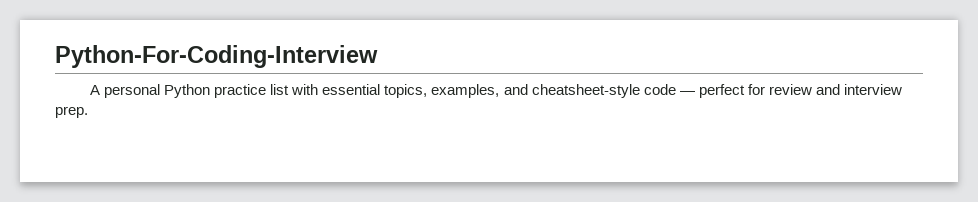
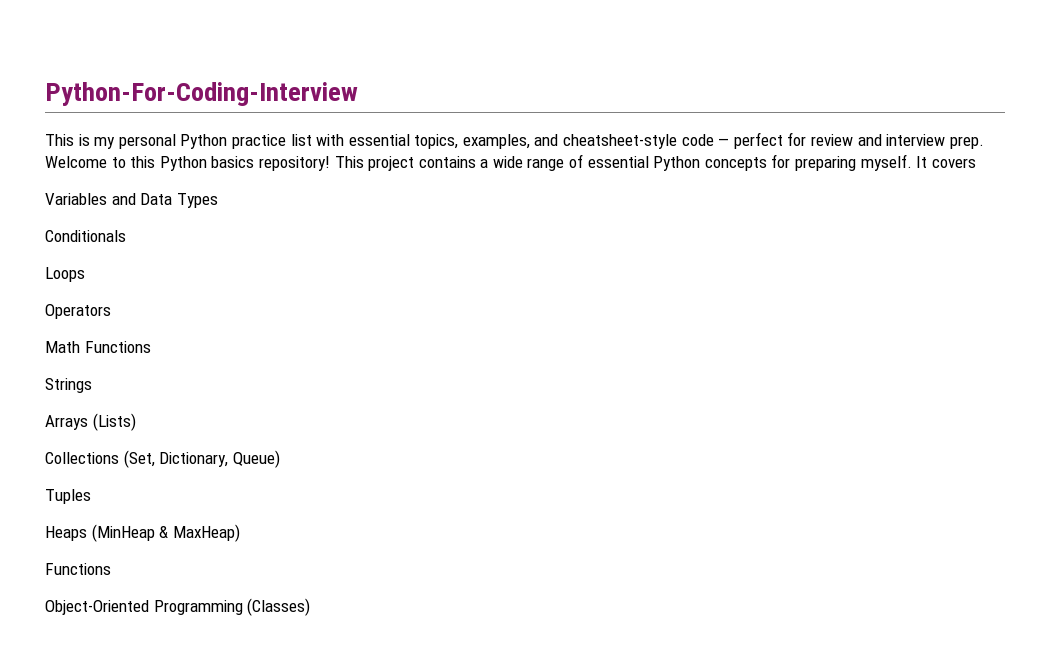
- A personal Python practice list with essential topics, examples, and cheatsheet-style code — perfect for review and interview prep.
+ This is my personal Python practice list with essential topics, examples, and cheatsheet-style code — perfect for review and interview prep.
+ Welcome to this Python basics repository! This project contains a wide range of essential Python concepts for preparing myself. It covers
+ Variables and Data Types
+ Conditionals
+ Loops
+ Operators
+ Math Functions
+ Strings
+ Arrays (Lists)
+ Collections (Set, Dictionary, Queue)
+ Tuples
+ Heaps (MinHeap & MaxHeap)
+ Functions
+ Object-Oriented Programming (Classes)

